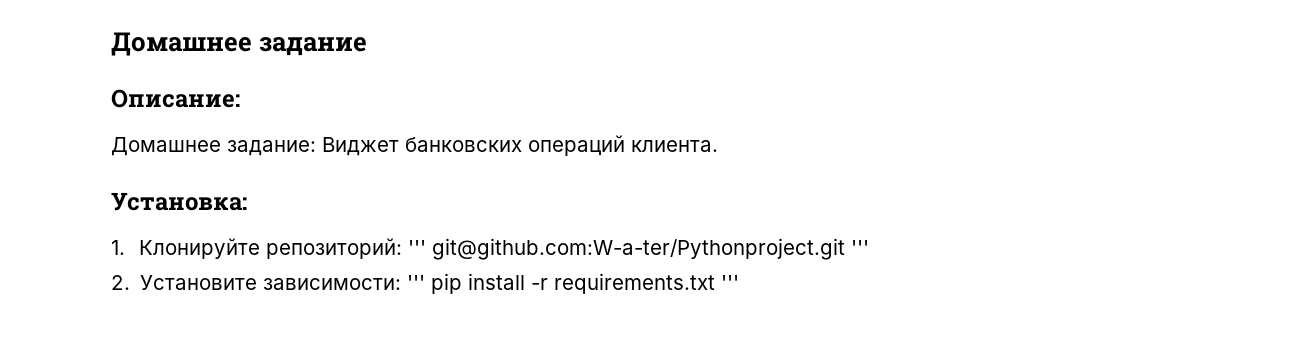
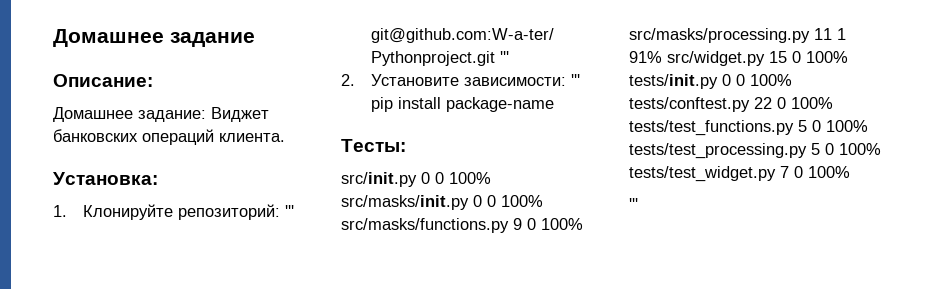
- 2. Установите зависимости: ''' pip install -r requirements.txt '''
+ 2. Установите зависимости: ''' pip install package-name
+ Тесты:
+ src/init.py 0 0 100% src/masks/init.py 0 0 100% src/masks/functions.py 9 0 100% src/masks/processing.py 11 1 91% src/widget.py 15 0 100% tests/init.py 0 0 100% tests/conftest.py 22 0 100% tests/test_functions.py 5 0 100% tests/test_processing.py 5 0 100% tests/test_widget.py 7 0 100%
+ '''

